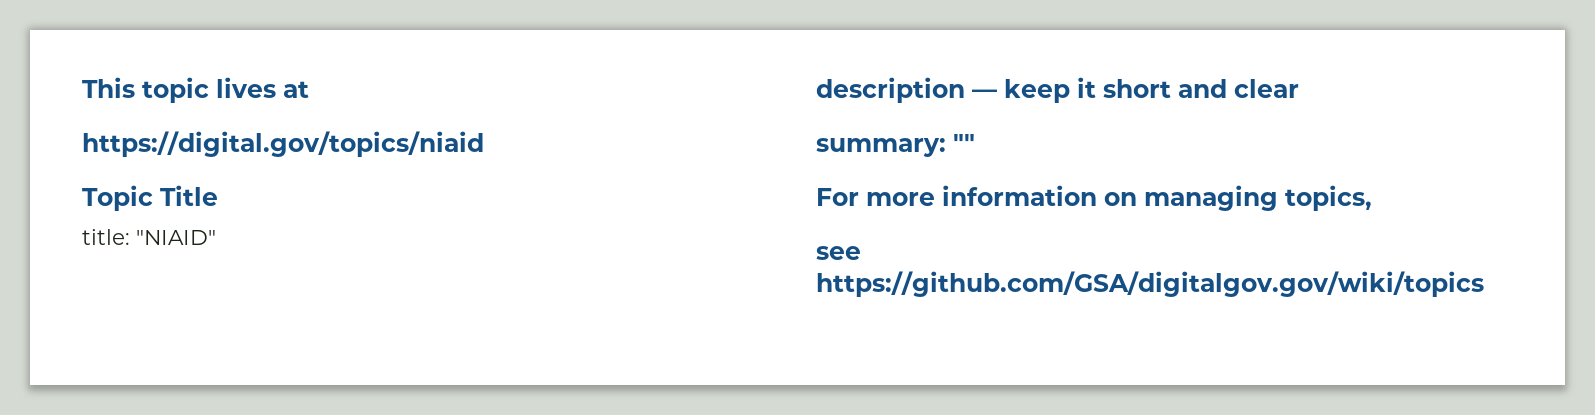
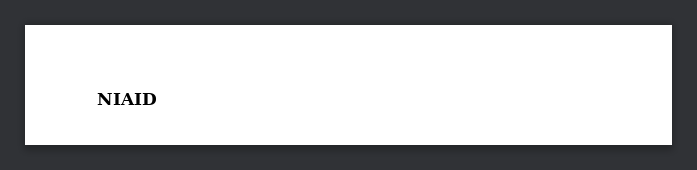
- This topic lives at
- https://digital.gov/topics/niaid
- Topic Title
- title: "NIAID"
- description — keep it short and clear
- summary: ""
- For more information on managing topics,
- see https://github.com/GSA/digitalgov.gov/wiki/topics
+ NIAID

